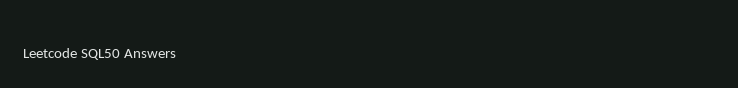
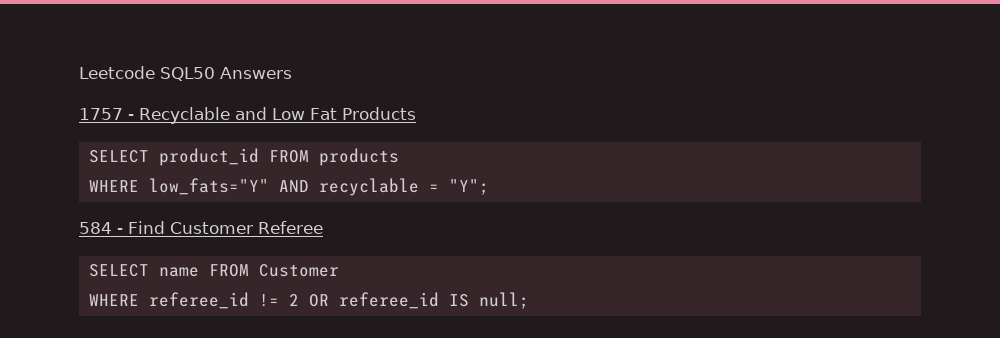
+ 1757 - Recyclable and Low Fat Products
+ SELECT product_id FROM products
+ WHERE low_fats="Y" AND recyclable = "Y";
+ 584 - Find Customer Referee
+ SELECT name FROM Customer
+ WHERE referee_id != 2 OR referee_id IS null;

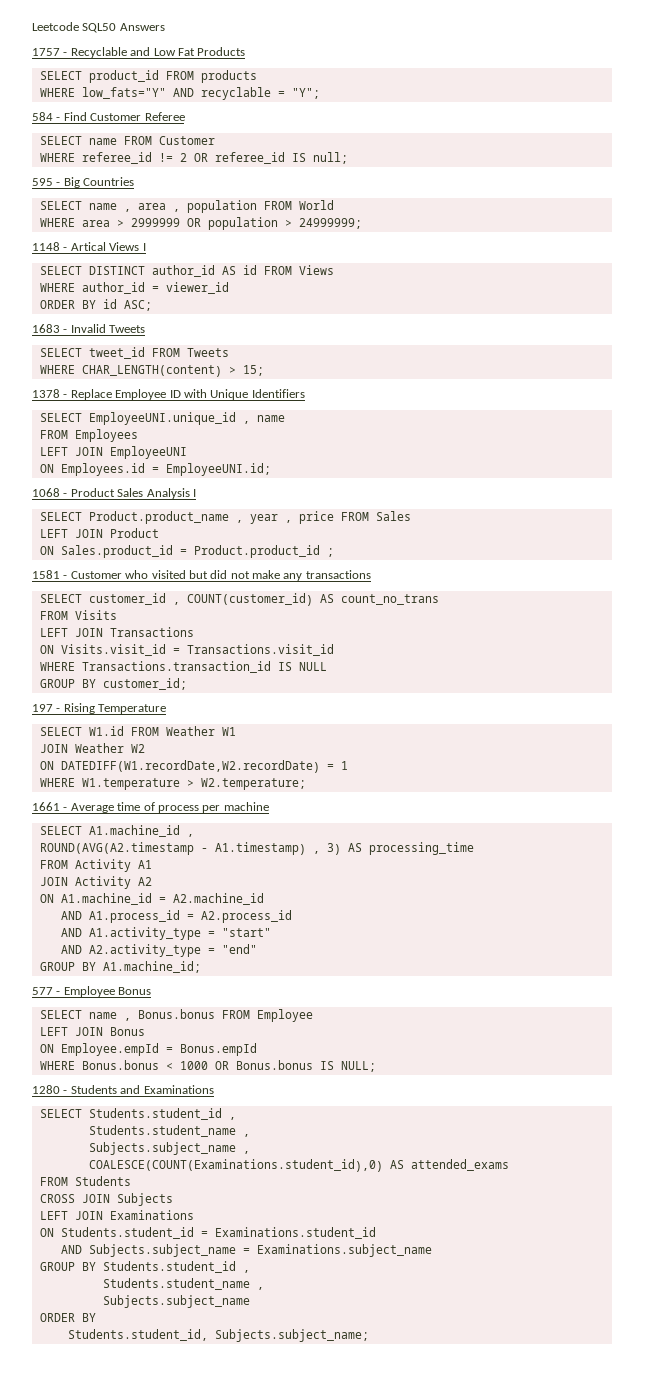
+ 595 - Big Countries
+ SELECT name , area , population FROM World
+ WHERE area > 2999999 OR population > 24999999;
+ 1148 - Artical Views I
+ SELECT DISTINCT author_id AS id FROM Views
+ WHERE author_id = viewer_id
+ ORDER BY id ASC;
+ 1683 - Invalid Tweets
+ SELECT tweet_id FROM Tweets
+ WHERE CHAR_LENGTH(content) > 15;
+ 1378 - Replace Employee ID with Unique Identifiers
+ SELECT EmployeeUNI.unique_id , name
+ FROM Employees
+ LEFT JOIN EmployeeUNI
+ ON Employees.id = EmployeeUNI.id;
+ 1068 - Product Sales Analysis I
+ SELECT Product.product_name , year , price FROM Sales
+ LEFT JOIN Product
+ ON Sales.product_id = Product.product_id ;
+ 1581 - Customer who visited but did not make any transactions
+ SELECT customer_id , COUNT(customer_id) AS count_no_trans
+ FROM Visits
+ LEFT JOIN Transactions
+ ON Visits.visit_id = Transactions.visit_id
+ WHERE Transactions.transaction_id IS NULL
+ GROUP BY customer_id;
+ 197 - Rising Temperature
+ SELECT W1.id FROM Weather W1
+ JOIN Weather W2
+ ON DATEDIFF(W1.recordDate,W2.recordDate) = 1
+ WHERE W1.temperature > W2.temperature;
+ 1661 - Average time of process per machine
+ SELECT A1.machine_id ,
+ ROUND(AVG(A2.timestamp - A1.timestamp) , 3) AS processing_time
+ FROM Activity A1
+ JOIN Activity A2
+ ON A1.machine_id = A2.machine_id
+ AND A1.process_id = A2.process_id
+ AND A1.activity_type = "start"
+ AND A2.activity_type = "end"
+ GROUP BY A1.machine_id;
+ 577 - Employee Bonus
+ SELECT name , Bonus.bonus FROM Employee
+ LEFT JOIN Bonus
+ ON Employee.empId = Bonus.empId
+ WHERE Bonus.bonus < 1000 OR Bonus.bonus IS NULL;
+ 1280 - Students and Examinations
+ SELECT Students.student_id ,
+ Students.student_name ,
+ Subjects.subject_name ,
+ COALESCE(COUNT(Examinations.student_id),0) AS attended_exams
+ FROM Students
+ CROSS JOIN Subjects
+ LEFT JOIN Examinations
+ ON Students.student_id = Examinations.student_id
+ AND Subjects.subject_name = Examinations.subject_name
+ GROUP BY Students.student_id ,
+ Students.student_name ,
+ Subjects.subject_name
+ ORDER BY
+ Students.student_id, Subjects.subject_name;

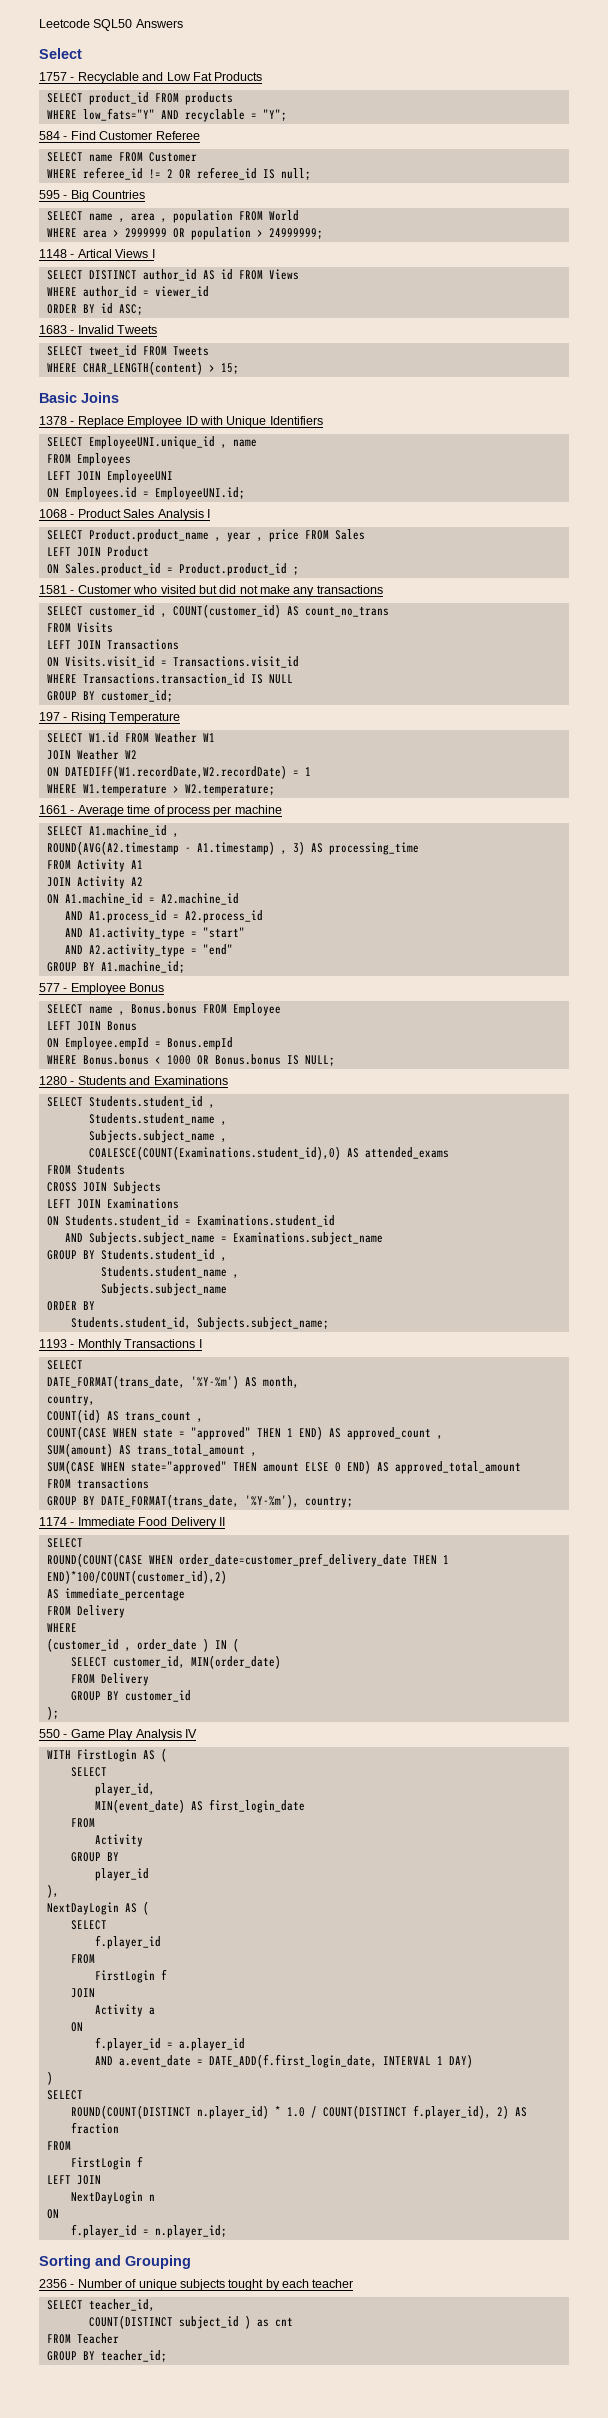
+ Select
+ Basic Joins
+ 1193 - Monthly Transactions I
+ SELECT
+ DATE_FORMAT(trans_date, '%Y-%m') AS month,
+ country,
+ COUNT(id) AS trans_count ,
+ COUNT(CASE WHEN state = "approved" THEN 1 END) AS approved_count ,
+ SUM(amount) AS trans_total_amount ,
+ SUM(CASE WHEN state="approved" THEN amount ELSE 0 END) AS approved_total_amount
+ FROM transactions
+ GROUP BY DATE_FORMAT(trans_date, '%Y-%m'), country;
+ 1174 - Immediate Food Delivery II
+ SELECT
+ ROUND(COUNT(CASE WHEN order_date=customer_pref_delivery_date THEN 1 END)*100/COUNT(customer_id),2)
+ AS immediate_percentage
+ FROM Delivery
+ WHERE
+ (customer_id , order_date ) IN (
+ SELECT customer_id, MIN(order_date)
+ FROM Delivery
+ GROUP BY customer_id
+ );
+ 550 - Game Play Analysis IV
+ WITH FirstLogin AS (
+ SELECT
+ player_id,
+ MIN(event_date) AS first_login_date
+ FROM
+ Activity
+ GROUP BY
+ player_id
+ ),
+ NextDayLogin AS (
+ SELECT
+ f.player_id
+ FROM
+ FirstLogin f
+ JOIN
+ Activity a
+ ON
+ f.player_id = a.player_id
+ AND a.event_date = DATE_ADD(f.first_login_date, INTERVAL 1 DAY)
+ )
+ SELECT
+ ROUND(COUNT(DISTINCT n.player_id) * 1.0 / COUNT(DISTINCT f.player_id), 2) AS fraction
+ FROM
+ FirstLogin f
+ LEFT JOIN
+ NextDayLogin n
+ ON
+ f.player_id = n.player_id;
+ Sorting and Grouping
+ 2356 - Number of unique subjects tought by each teacher
+ SELECT teacher_id,
+ COUNT(DISTINCT subject_id ) as cnt
+ FROM Teacher
+ GROUP BY teacher_id;

